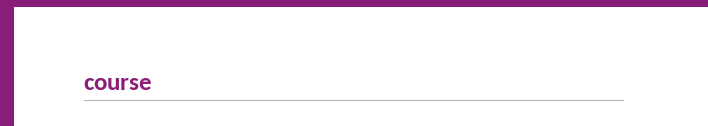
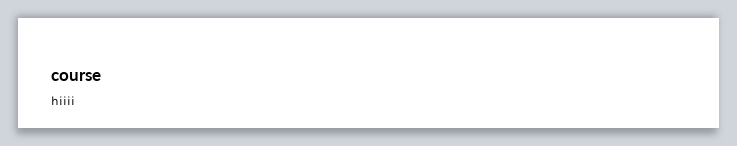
+ hiiii

